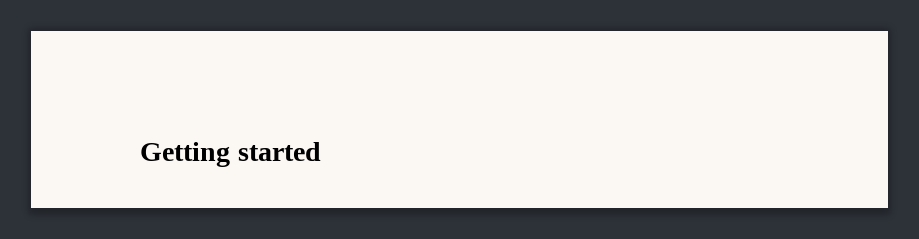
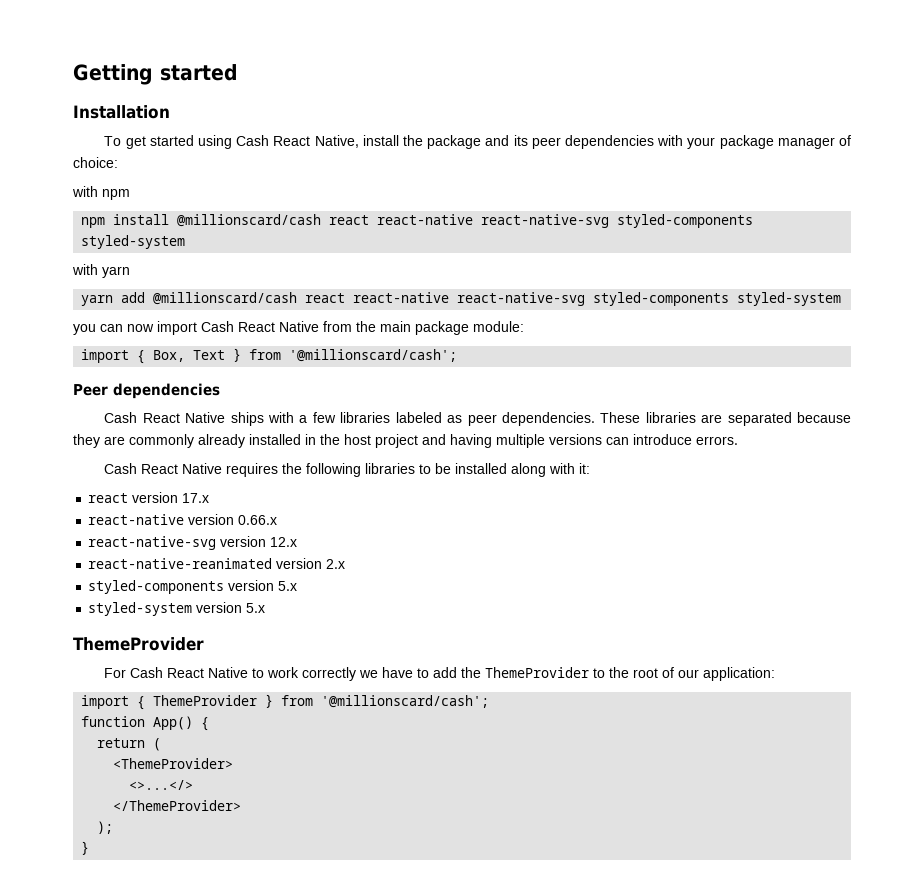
+ Installation
+ To get started using Cash React Native, install the package and its peer dependencies with your package manager of choice:
+ with npm
+ npm install @millionscard/cash react react-native react-native-svg styled-components styled-system
+ with yarn
+ yarn add @millionscard/cash react react-native react-native-svg styled-components styled-system
+ you can now import Cash React Native from the main package module:
+ import { Box, Text } from '@millionscard/cash';
+ Peer dependencies
+ Cash React Native ships with a few libraries labeled as peer dependencies. These libraries are separated because they are commonly already installed in the host project and having multiple versions can introduce errors.
+ Cash React Native requires the following libraries to be installed along with it:
+ react version 17.x
+ react-native version 0.66.x
+ react-native-svg version 12.x
+ react-native-reanimated version 2.x
+ styled-components version 5.x
+ styled-system version 5.x
+ ThemeProvider
+ For Cash React Native to work correctly we have to add the ThemeProvider to the root of our application:
+ import { ThemeProvider } from '@millionscard/cash';
+ function App() {
+ return (
+ <ThemeProvider>
+ <>...</>
+ </ThemeProvider>
+ );
+ }

